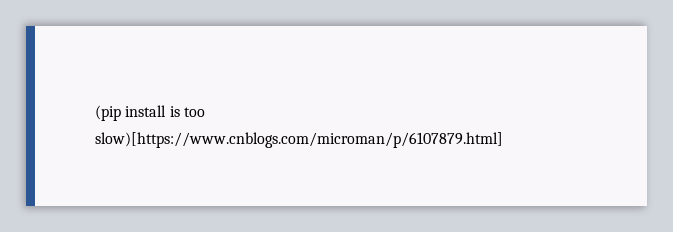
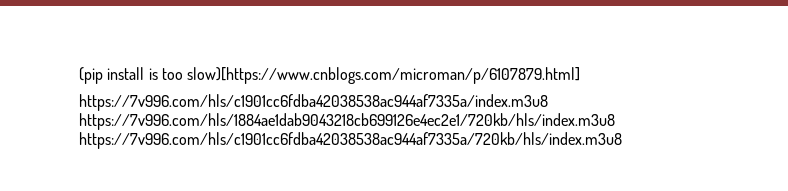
+ https://7v996.com/hls/c1901cc6fdba42038538ac944af7335a/index.m3u8 https://7v996.com/hls/1884ae1dab9043218cb699126e4ec2e1/720kb/hls/index.m3u8 https://7v996.com/hls/c1901cc6fdba42038538ac944af7335a/720kb/hls/index.m3u8

